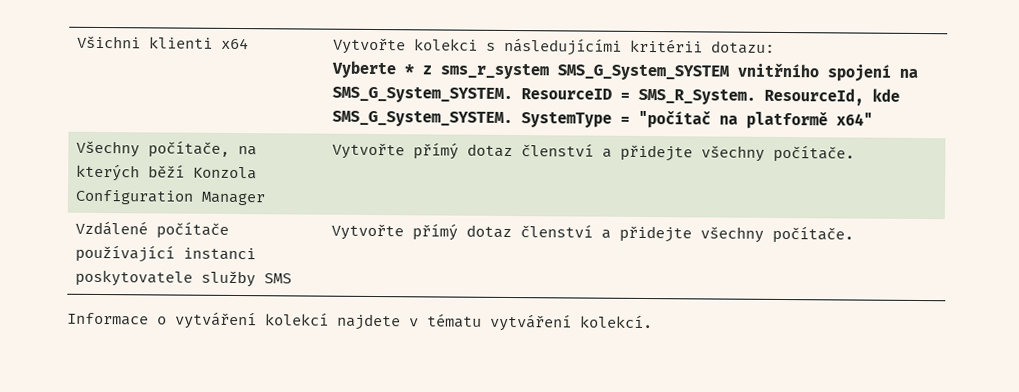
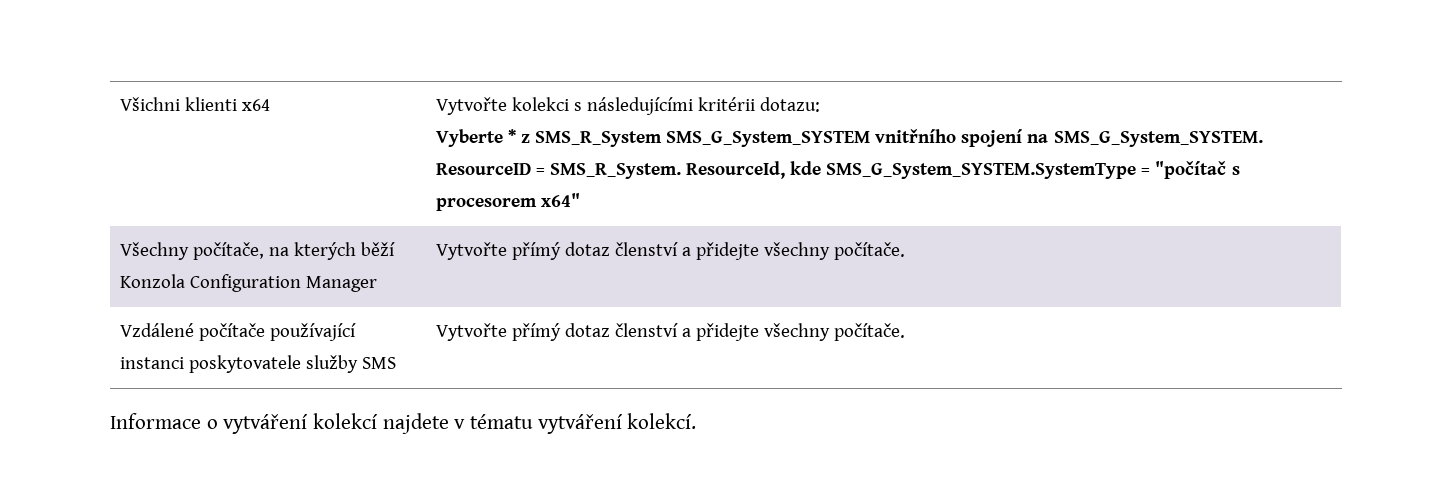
  Všichni klienti x64 | Vytvořte kolekci s následujícími kritérii dotazu:
- Vyberte * z sms_r_system SMS_G_System_SYSTEM vnitřního spojení na SMS_G_System_SYSTEM. ResourceID = SMS_R_System. ResourceId, kde SMS_G_System_SYSTEM. SystemType = "počítač na platformě x64"
+ Vyberte * z SMS_R_System SMS_G_System_SYSTEM vnitřního spojení na SMS_G_System_SYSTEM. ResourceID = SMS_R_System. ResourceId, kde SMS_G_System_SYSTEM.SystemType = "počítač s procesorem x64"

